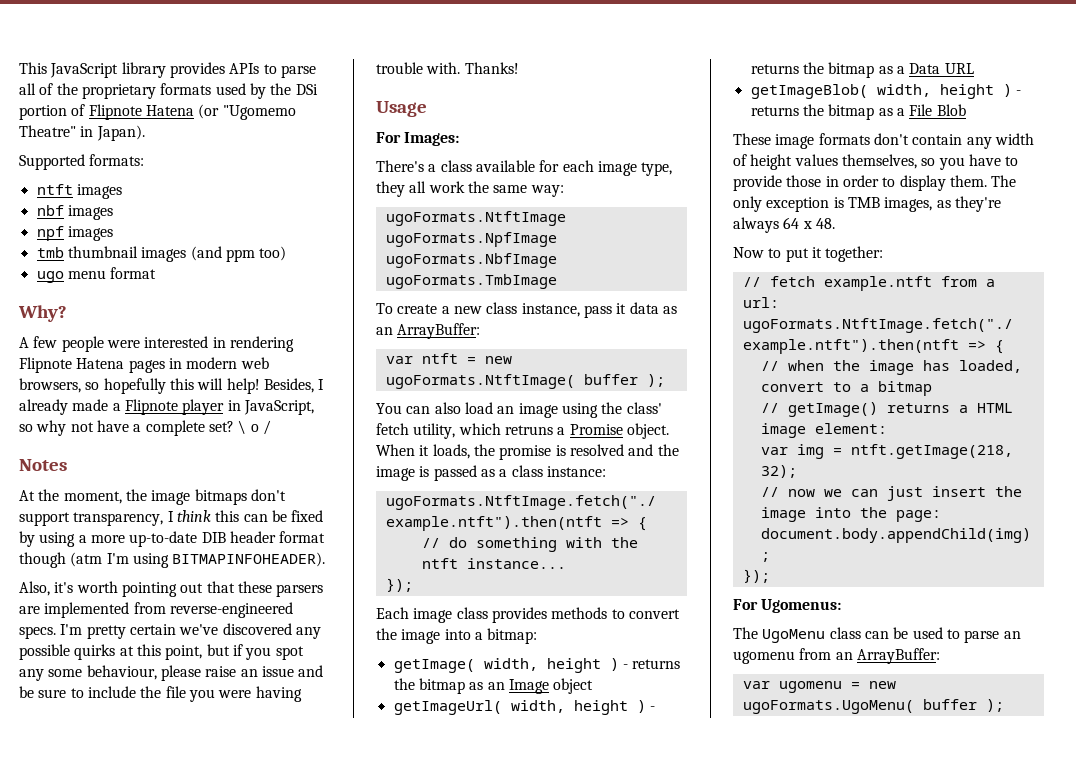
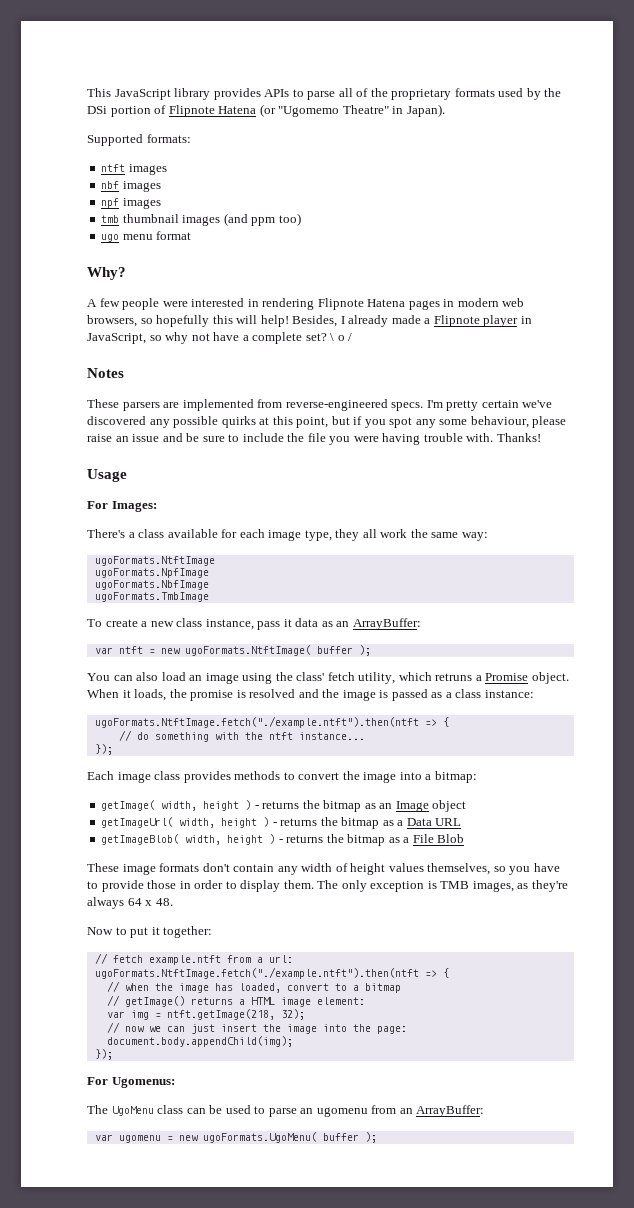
- At the moment, the image bitmaps don't support transparency, I think this can be fixed by using a more up-to-date DIB header format though (atm I'm using BITMAPINFOHEADER).
- Also, it's worth pointing out that these parsers are implemented from reverse-engineered specs.
+ These parsers are implemented from reverse-engineered specs.

